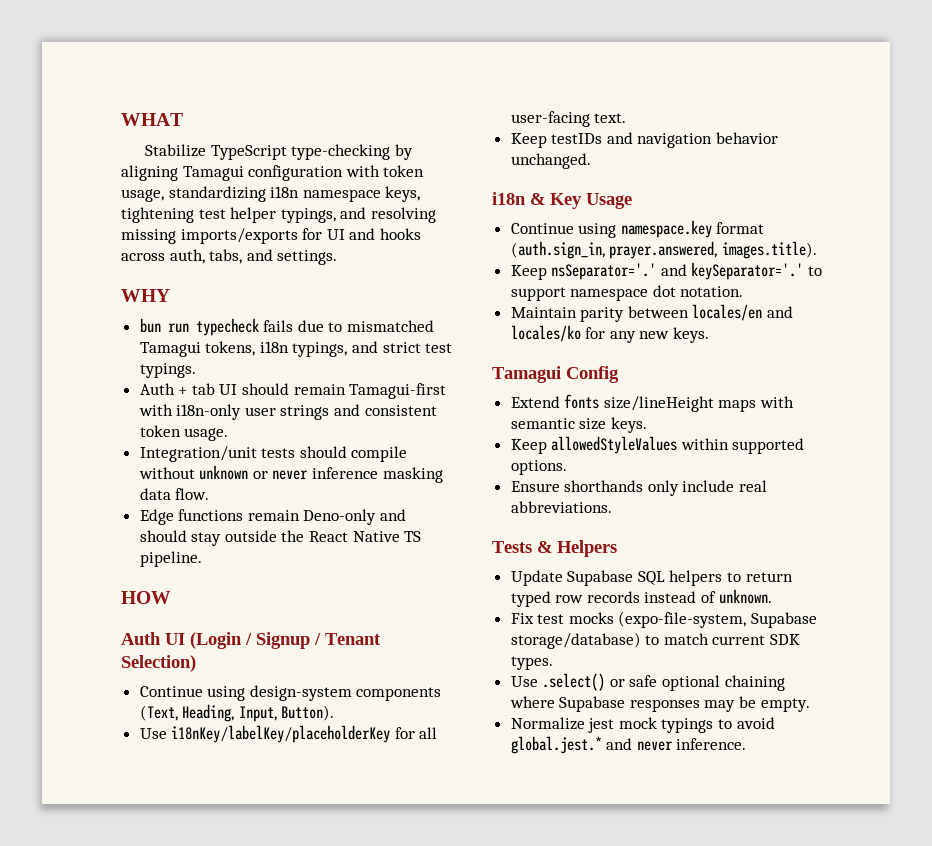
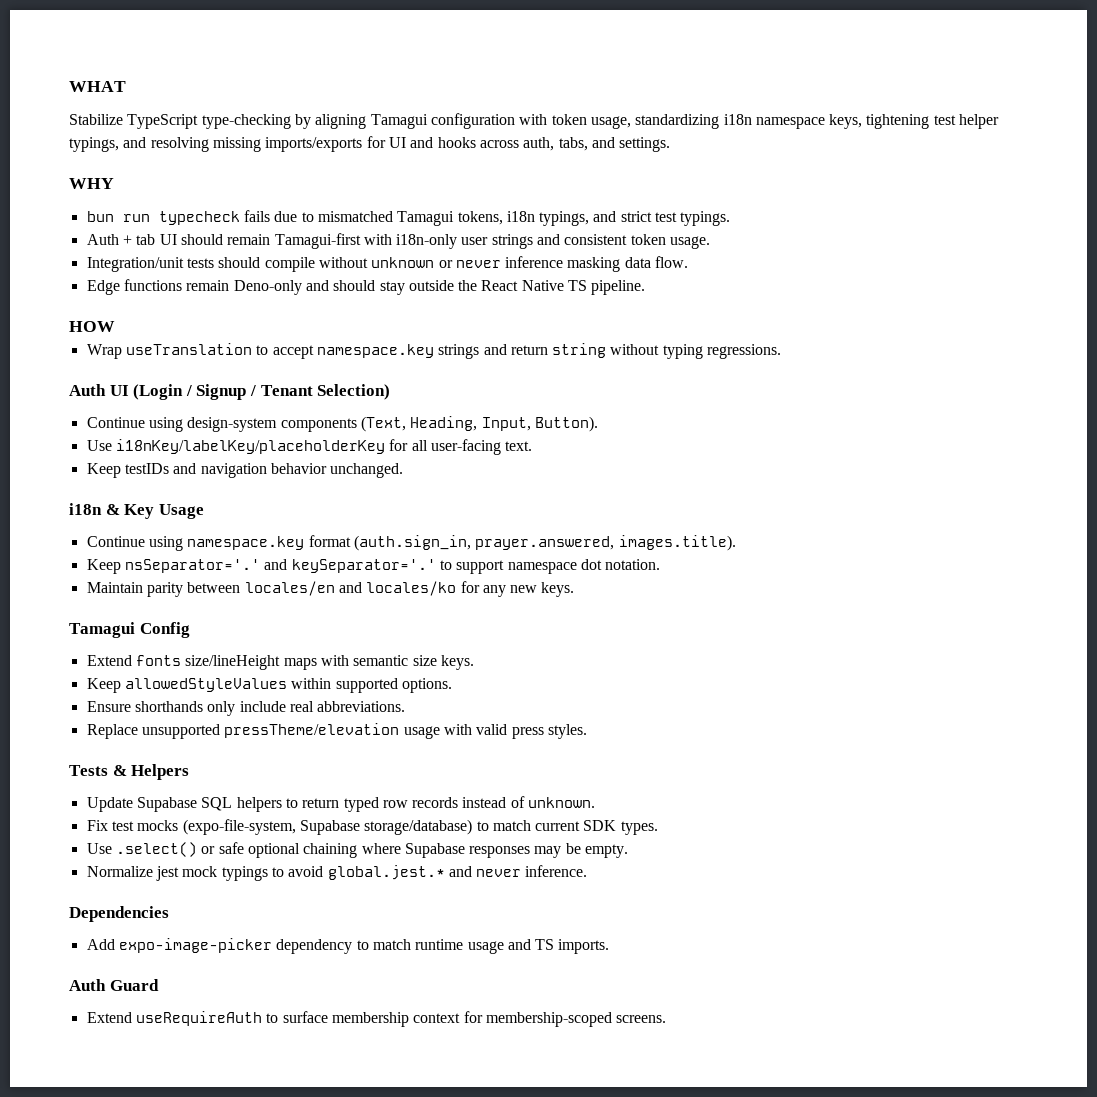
+ Wrap useTranslation to accept namespace.key strings and return string without typing regressions.
+ Replace unsupported pressTheme/elevation usage with valid press styles.
+ Dependencies
+ Add expo-image-picker dependency to match runtime usage and TS imports.
+ Auth Guard
+ Extend useRequireAuth to surface membership context for membership-scoped screens.

